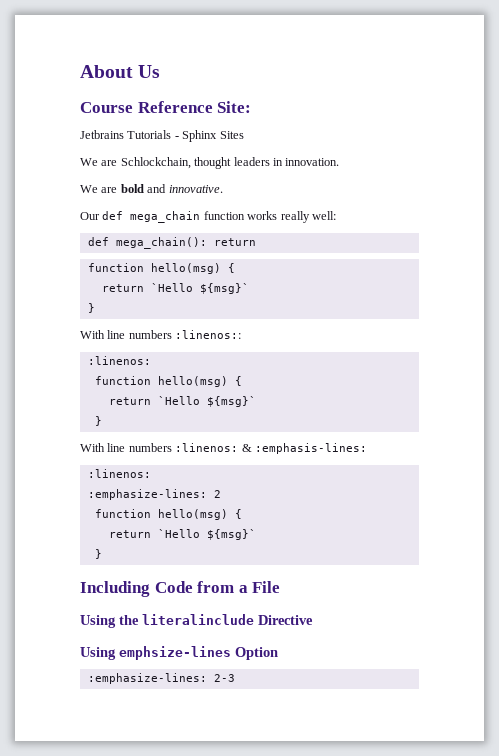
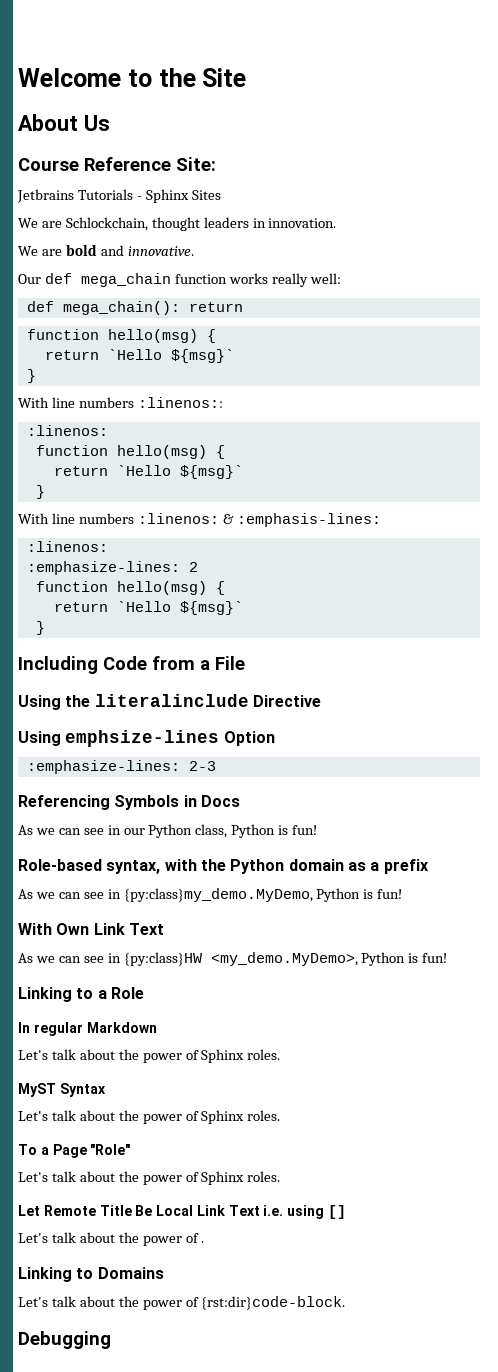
+ Welcome to the Site
+ Referencing Symbols in Docs
+ As we can see in our Python class, Python is fun!
+ Role-based syntax, with the Python domain as a prefix
+ As we can see in {py:class}my_demo.MyDemo, Python is fun!
+ With Own Link Text
+ As we can see in {py:class}HW <my_demo.MyDemo>, Python is fun!
+ Linking to a Role
+ In regular Markdown
+ Let's talk about the power of Sphinx roles.
+ MyST Syntax
+ Let's talk about the power of Sphinx roles.
+ To a Page "Role"
+ Let's talk about the power of Sphinx roles.
+ Let Remote Title Be Local Link Text i.e. using []
+ Let's talk about the power of .
+ Linking to Domains
+ Let's talk about the power of {rst:dir}code-block.
+ Debugging

